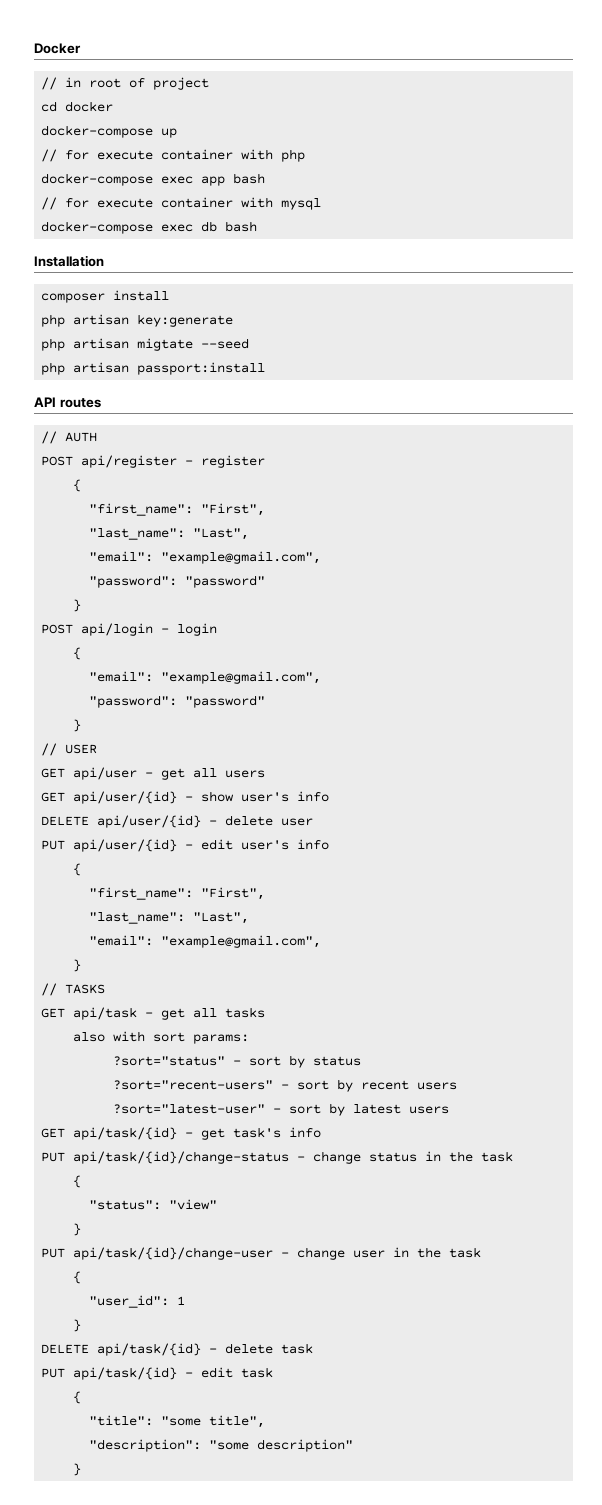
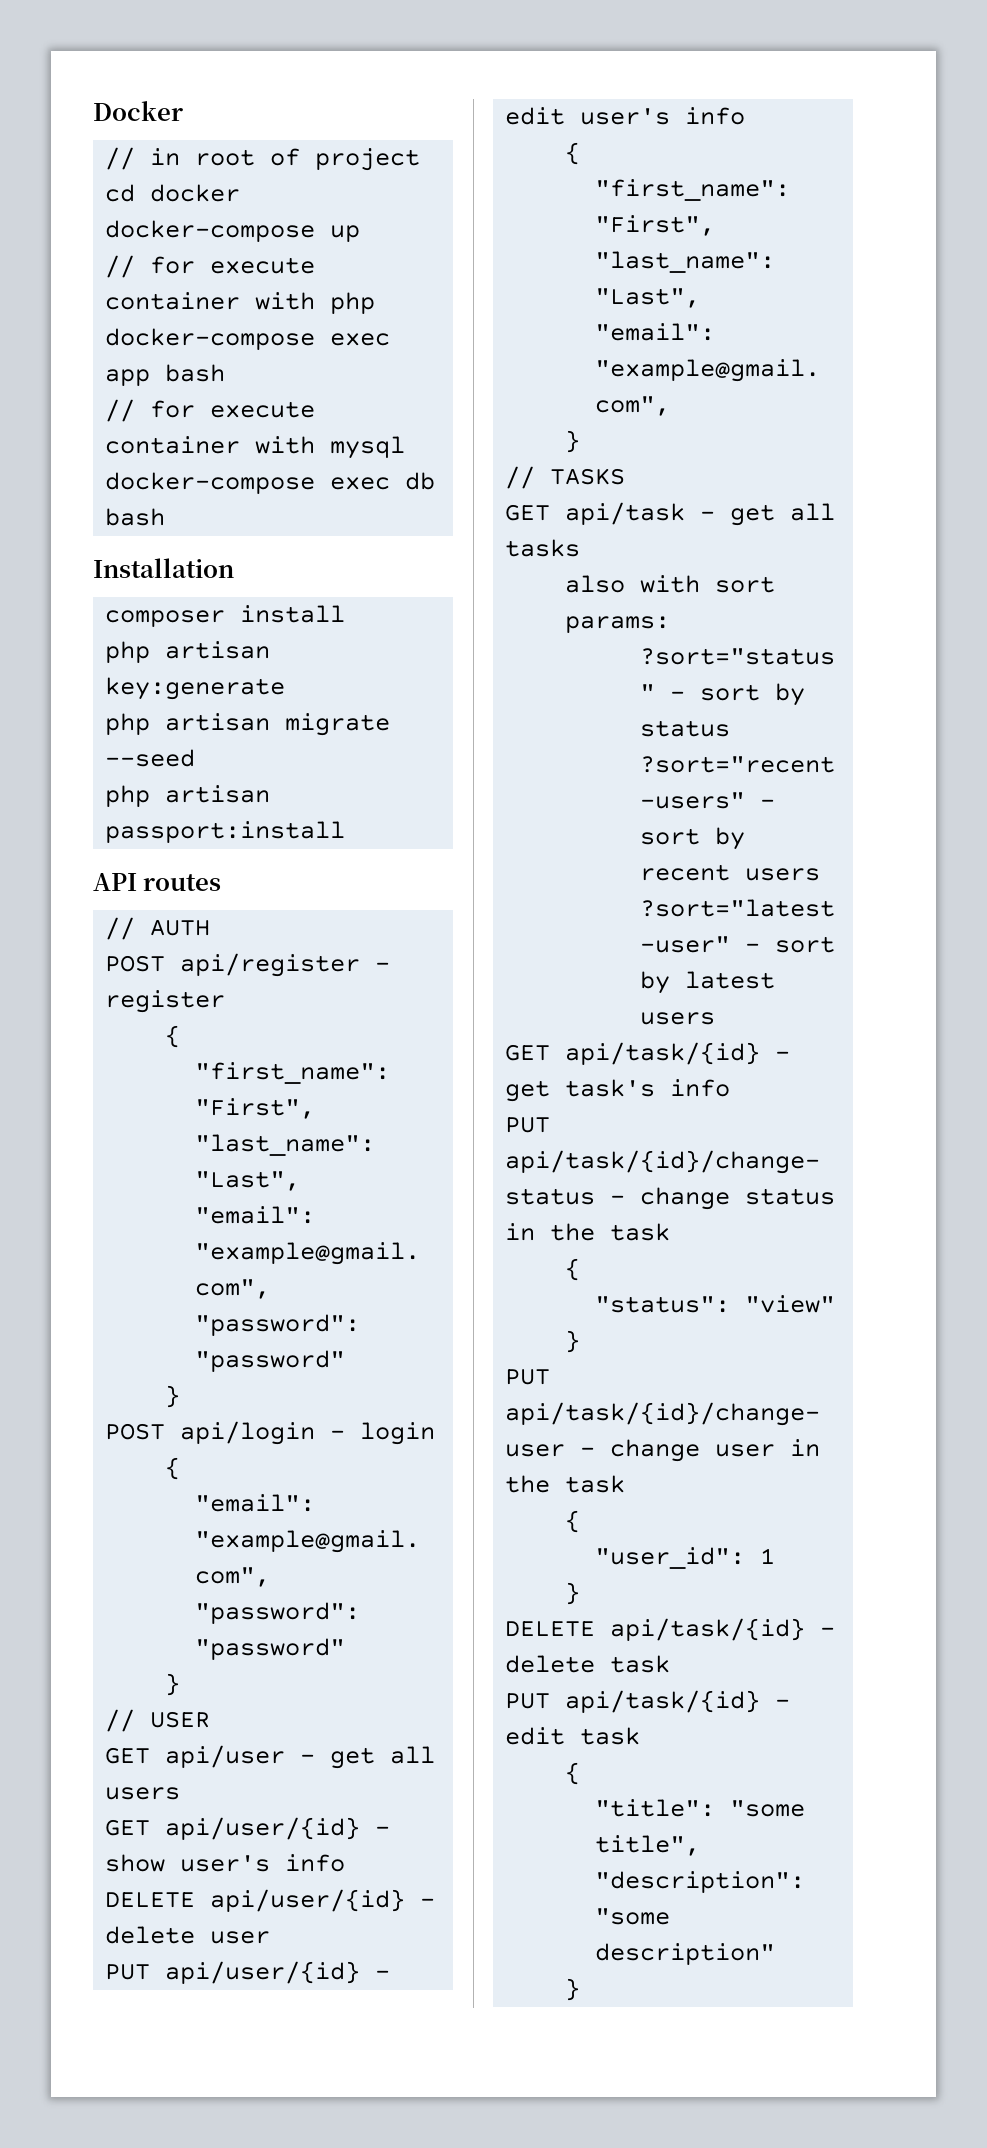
- php artisan migtate --seed
+ php artisan migrate --seed

